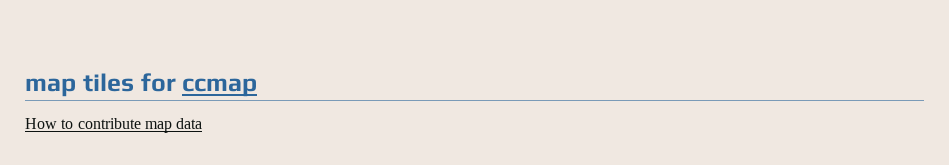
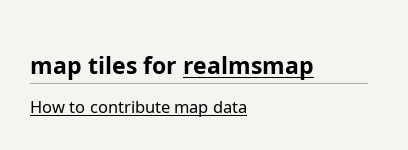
- map tiles for ccmap
+ map tiles for realmsmap

